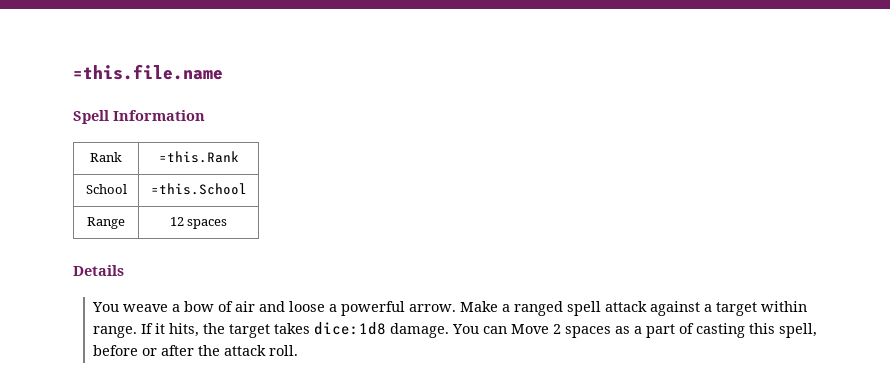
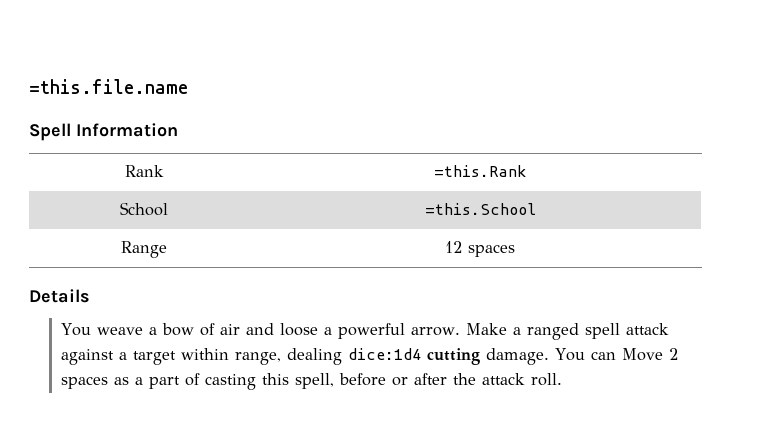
- Make a ranged spell attack against a target within range. If it hits, the target takes dice:1d8 damage.
+ Make a ranged spell attack against a target within range, dealing dice:1d4 cutting damage.

